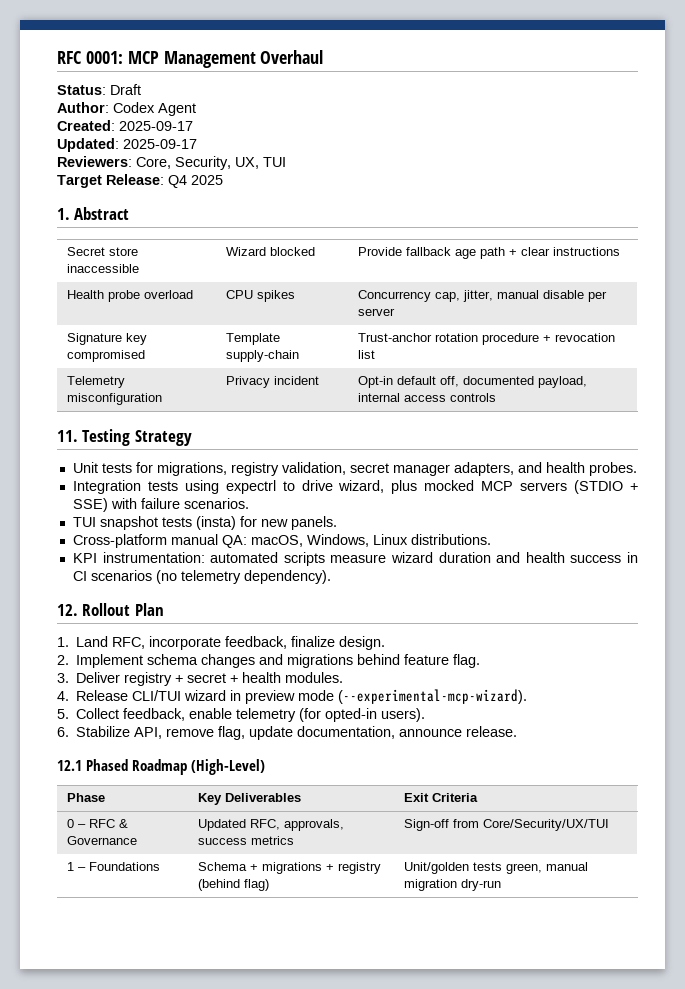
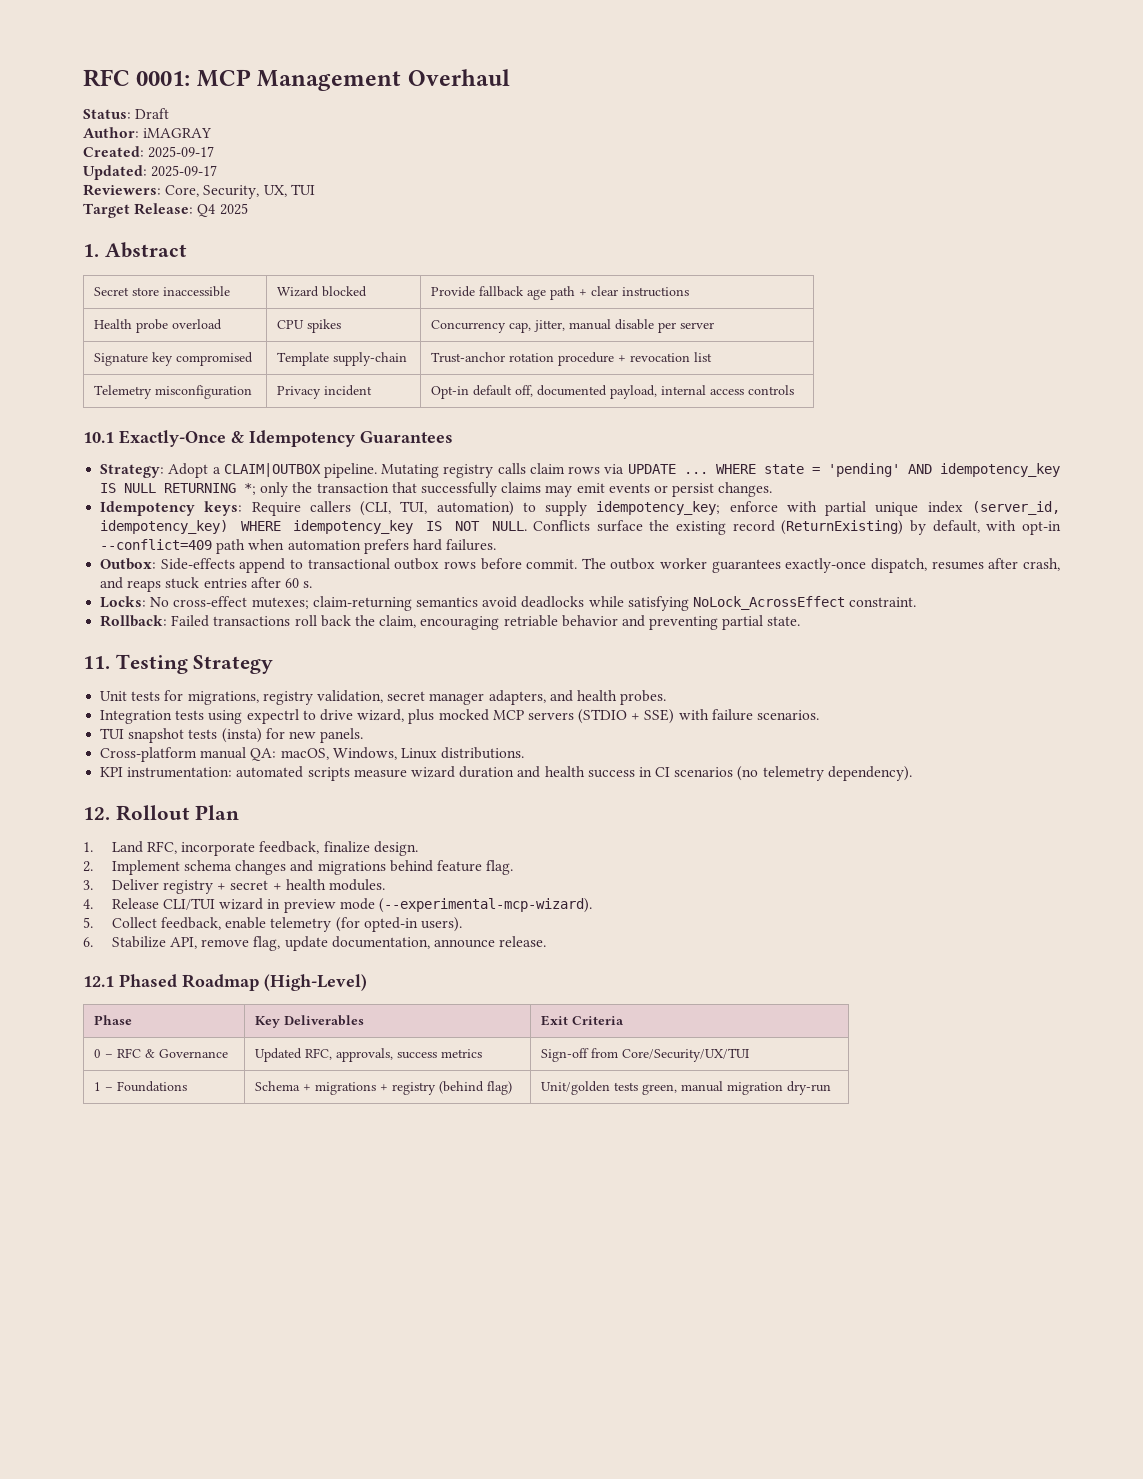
- Author: Codex Agent
+ Author: iMAGRAY
+ 10.1 Exactly-Once & Idempotency Guarantees
+ Strategy: Adopt a CLAIM|OUTBOX pipeline. Mutating registry calls claim rows via UPDATE ... WHERE state = 'pending' AND idempotency_key IS NULL RETURNING *; only the transaction that successfully claims may emit events or persist changes.
+ Idempotency keys: Require callers (CLI, TUI, automation) to supply idempotency_key; enforce with partial unique index (server_id, idempotency_key) WHERE idempotency_key IS NOT NULL. Conflicts surface the existing record (ReturnExisting) by default, with opt-in --conflict=409 path when automation prefers hard failures.
+ Outbox: Side-effects append to transactional outbox rows before commit. The outbox worker guarantees exactly-once dispatch, resumes after crash, and reaps stuck entries after 60 s.
+ Locks: No cross-effect mutexes; claim-returning semantics avoid deadlocks while satisfying NoLock_AcrossEffect constraint.
+ Rollback: Failed transactions roll back the claim, encouraging retriable behavior and preventing partial state.

